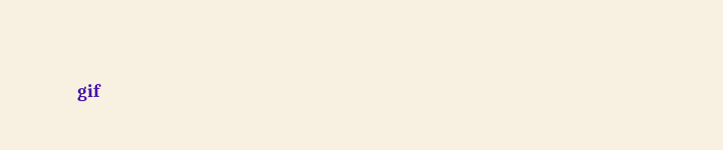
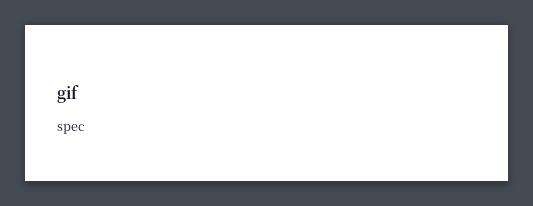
+ spec

